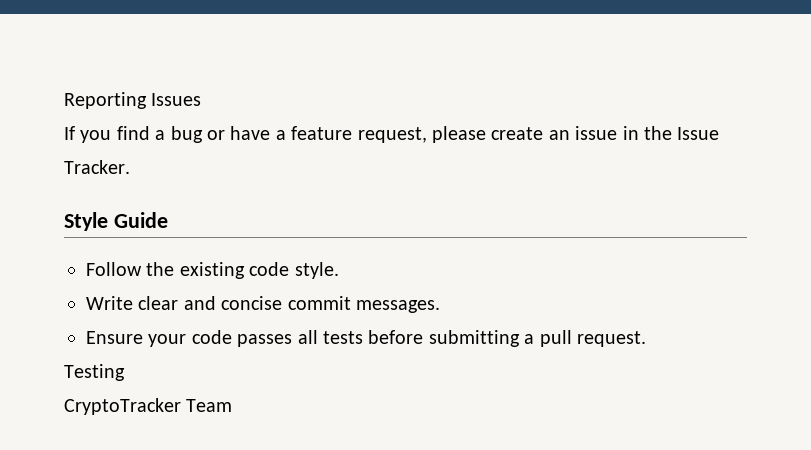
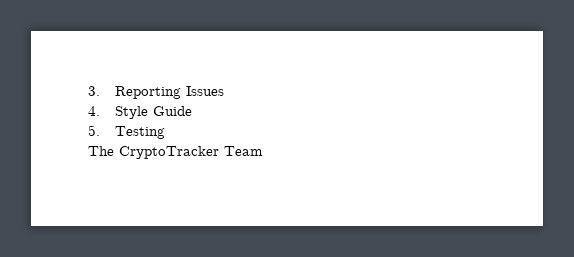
- Reporting Issues
+ 3. Reporting Issues
- If you find a bug or have a feature request, please create an issue in the Issue Tracker.
- Style Guide
- Follow the existing code style.
- Write clear and concise commit messages.
- Ensure your code passes all tests before submitting a pull request.
- Testing
+ 4. Style Guide
+ 5. Testing
- CryptoTracker Team
+ The CryptoTracker Team

